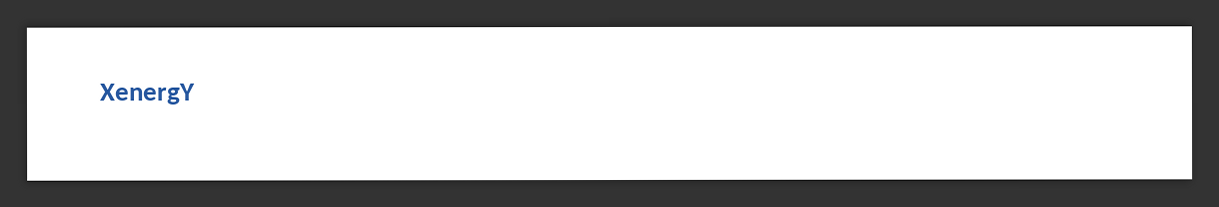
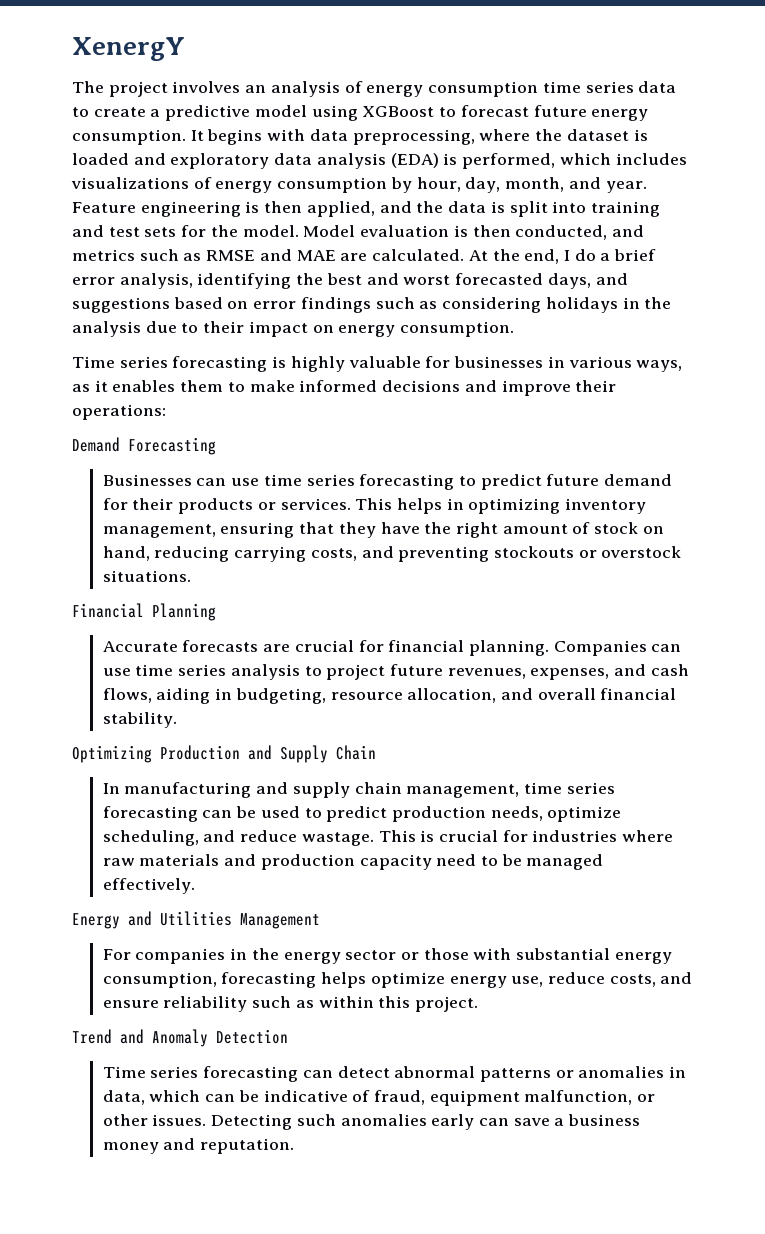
+ The project involves an analysis of energy consumption time series data to create a predictive model using XGBoost to forecast future energy consumption. It begins with data preprocessing, where the dataset is loaded and exploratory data analysis (EDA) is performed, which includes visualizations of energy consumption by hour, day, month, and year. Feature engineering is then applied, and the data is split into training and test sets for the model. Model evaluation is then conducted, and metrics such as RMSE and MAE are calculated. At the end, I do a brief error analysis, identifying the best and worst forecasted days, and suggestions based on error findings such as considering holidays in the analysis due to their impact on energy consumption.
+ Time series forecasting is highly valuable for businesses in various ways, as it enables them to make informed decisions and improve their operations:
+ Demand Forecasting
+ Businesses can use time series forecasting to predict future demand for their products or services. This helps in optimizing inventory management, ensuring that they have the right amount of stock on hand, reducing carrying costs, and preventing stockouts or overstock situations.
+ Financial Planning
+ Accurate forecasts are crucial for financial planning. Companies can use time series analysis to project future revenues, expenses, and cash flows, aiding in budgeting, resource allocation, and overall financial stability.
+ Optimizing Production and Supply Chain
+ In manufacturing and supply chain management, time series forecasting can be used to predict production needs, optimize scheduling, and reduce wastage. This is crucial for industries where raw materials and production capacity need to be managed effectively.
+ Energy and Utilities Management
+ For companies in the energy sector or those with substantial energy consumption, forecasting helps optimize energy use, reduce costs, and ensure reliability such as within this project.
+ Trend and Anomaly Detection
+ Time series forecasting can detect abnormal patterns or anomalies in data, which can be indicative of fraud, equipment malfunction, or other issues. Detecting such anomalies early can save a business money and reputation.

